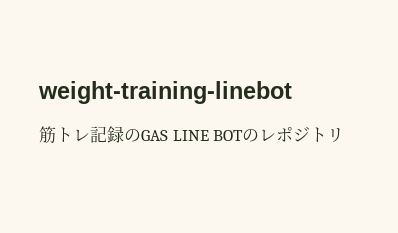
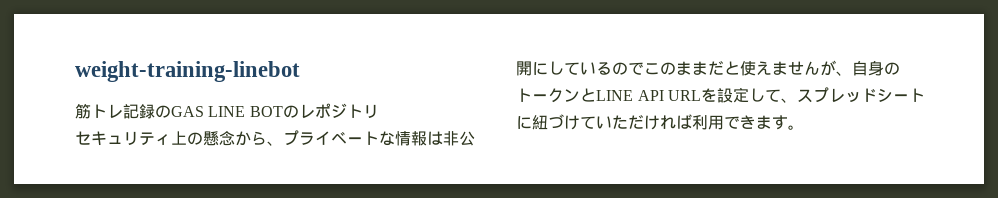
+ セキュリティ上の懸念から、プライベートな情報は非公開にしているのでこのままだと使えませんが、自身のトークンとLINE API URLを設定して、スプレッドシートに紐づけていただければ利用できます。

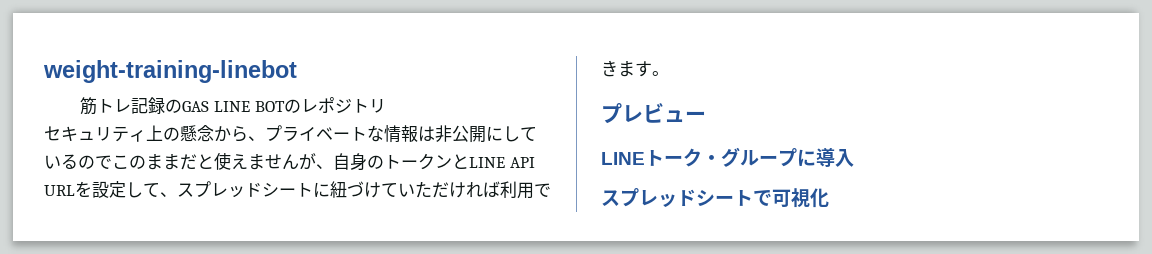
+ プレビュー
+ LINEトーク・グループに導入
+ スプレッドシートで可視化

